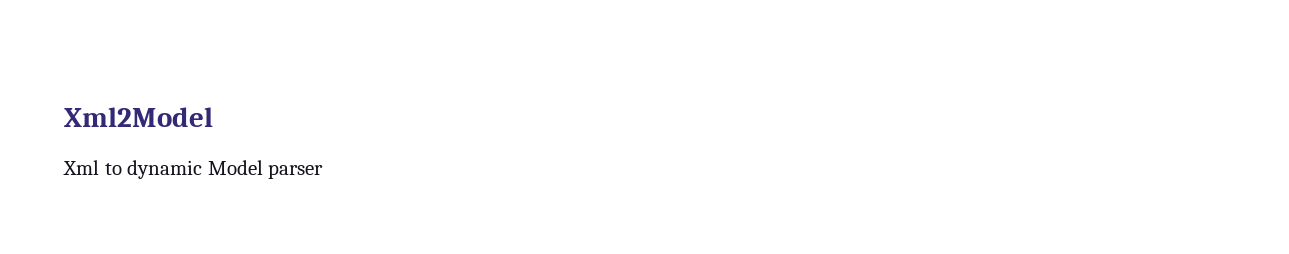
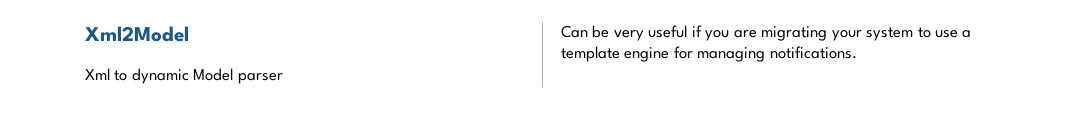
+ Can be very useful if you are migrating your system to use a template engine for managing notifications.

